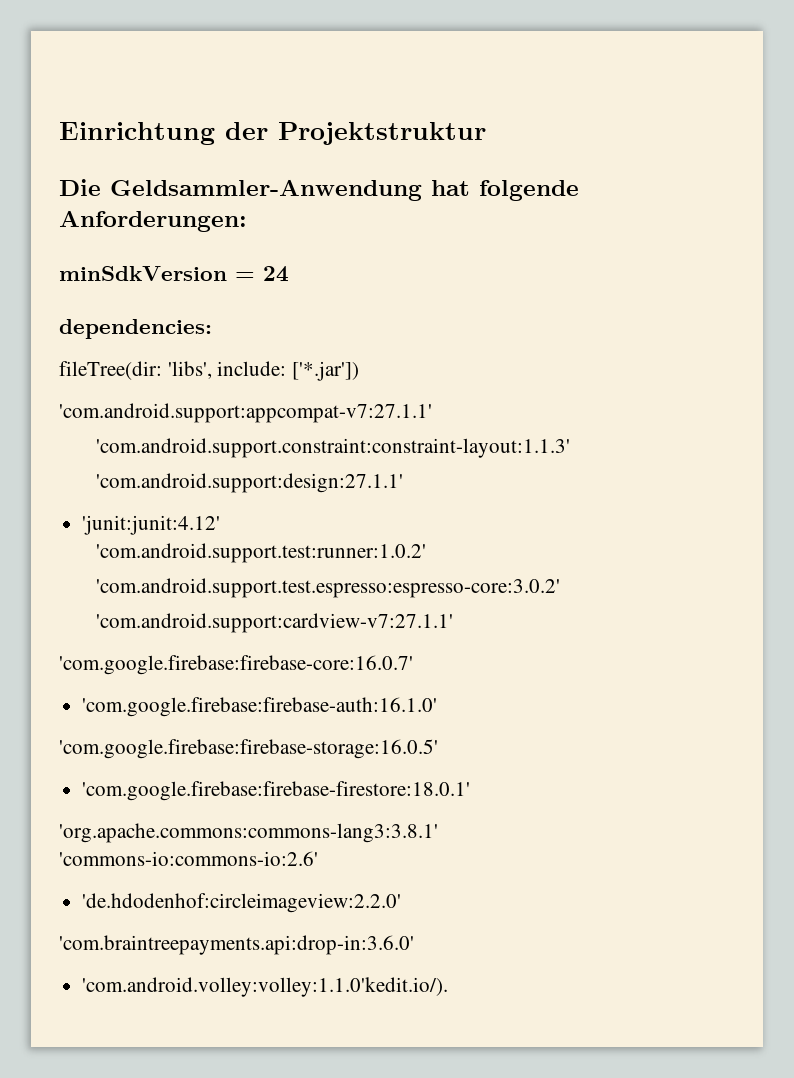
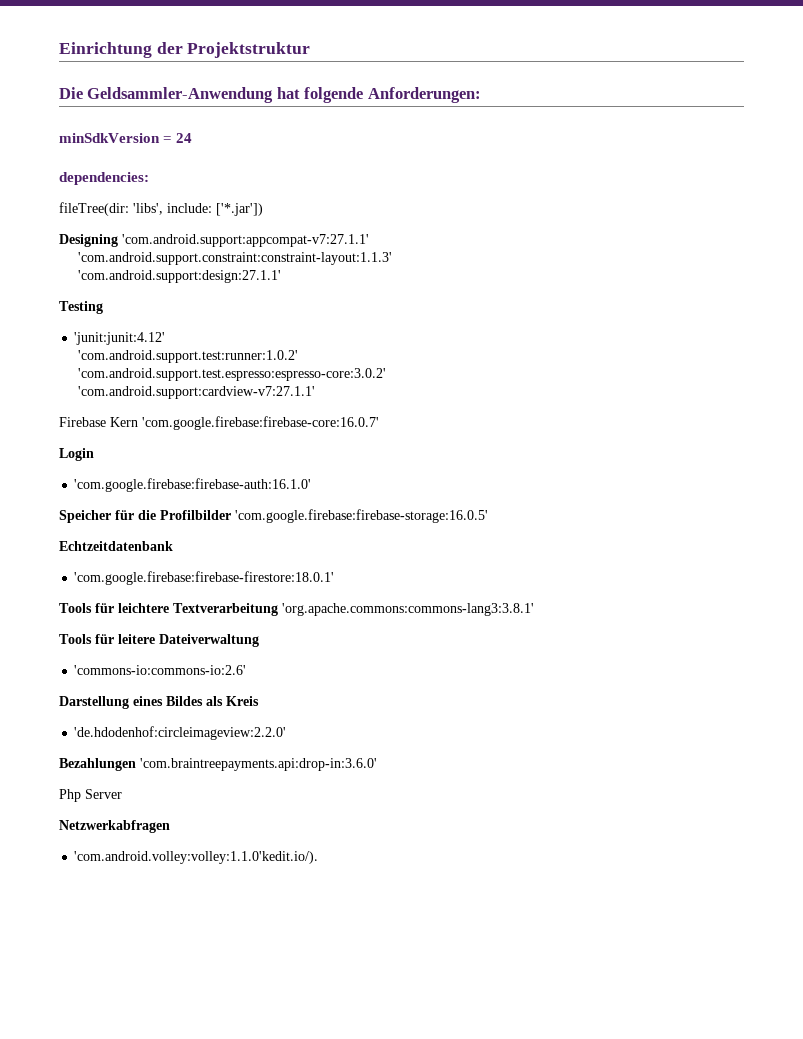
- 'com.android.support:appcompat-v7:27.1.1'
+ Designing 'com.android.support:appcompat-v7:27.1.1'
+ Testing
- 'com.google.firebase:firebase-core:16.0.7'
+ Firebase Kern 'com.google.firebase:firebase-core:16.0.7'
+ Login
- 'com.google.firebase:firebase-storage:16.0.5'
+ Speicher für die Profilbilder 'com.google.firebase:firebase-storage:16.0.5'
+ Echtzeitdatenbank
- 'org.apache.commons:commons-lang3:3.8.1'
+ Tools für leichtere Textverarbeitung 'org.apache.commons:commons-lang3:3.8.1'
+ Tools für leitere Dateiverwaltung
  'commons-io:commons-io:2.6'
+ Darstellung eines Bildes als Kreis
- 'com.braintreepayments.api:drop-in:3.6.0'
+ Bezahlungen 'com.braintreepayments.api:drop-in:3.6.0'
+ Php Server
+ Netzwerkabfragen

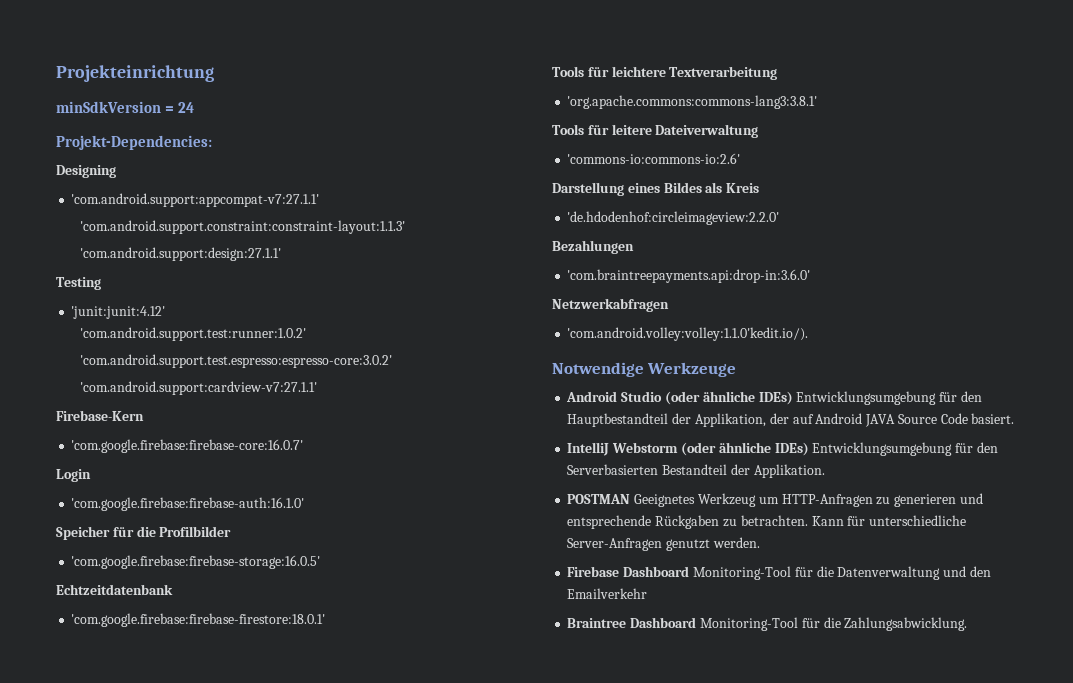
- Einrichtung der Projektstruktur
- Die Geldsammler-Anwendung hat folgende Anforderungen:
+ Projekteinrichtung
  minSdkVersion = 24
- dependencies:
- fileTree(dir: 'libs', include: ['*.jar'])
+ Projekt-Dependencies:
- Designing 'com.android.support:appcompat-v7:27.1.1'
+ Designing
+ 'com.android.support:appcompat-v7:27.1.1'
- Firebase Kern 'com.google.firebase:firebase-core:16.0.7'
+ Firebase-Kern
+ 'com.google.firebase:firebase-core:16.0.7'
- Speicher für die Profilbilder 'com.google.firebase:firebase-storage:16.0.5'
+ Speicher für die Profilbilder
+ 'com.google.firebase:firebase-storage:16.0.5'
- Tools für leichtere Textverarbeitung 'org.apache.commons:commons-lang3:3.8.1'
+ Tools für leichtere Textverarbeitung
+ 'org.apache.commons:commons-lang3:3.8.1'
- Bezahlungen 'com.braintreepayments.api:drop-in:3.6.0'
+ Bezahlungen
+ 'com.braintreepayments.api:drop-in:3.6.0'
- Php Server
+ Notwendige Werkzeuge
+ Android Studio (oder ähnliche IDEs) Entwicklungsumgebung für den Hauptbestandteil der Applikation, der auf Android JAVA Source Code basiert.
+ IntelliJ Webstorm (oder ähnliche IDEs) Entwicklungsumgebung für den Serverbasierten Bestandteil der Applikation.
+ POSTMAN Geeignetes Werkzeug um HTTP-Anfragen zu generieren und entsprechende Rückgaben zu betrachten. Kann für unterschiedliche Server-Anfragen genutzt werden.
+ Firebase Dashboard Monitoring-Tool für die Datenverwaltung und den Emailverkehr
+ Braintree Dashboard Monitoring-Tool für die Zahlungsabwicklung.

